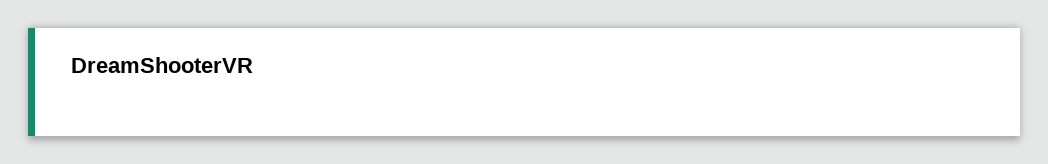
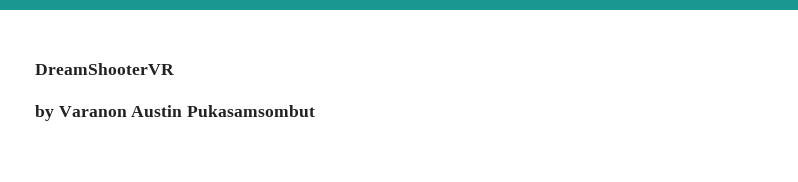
+ by Varanon Austin Pukasamsombut

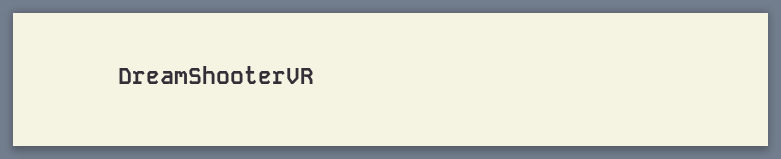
- by Varanon Austin Pukasamsombut

